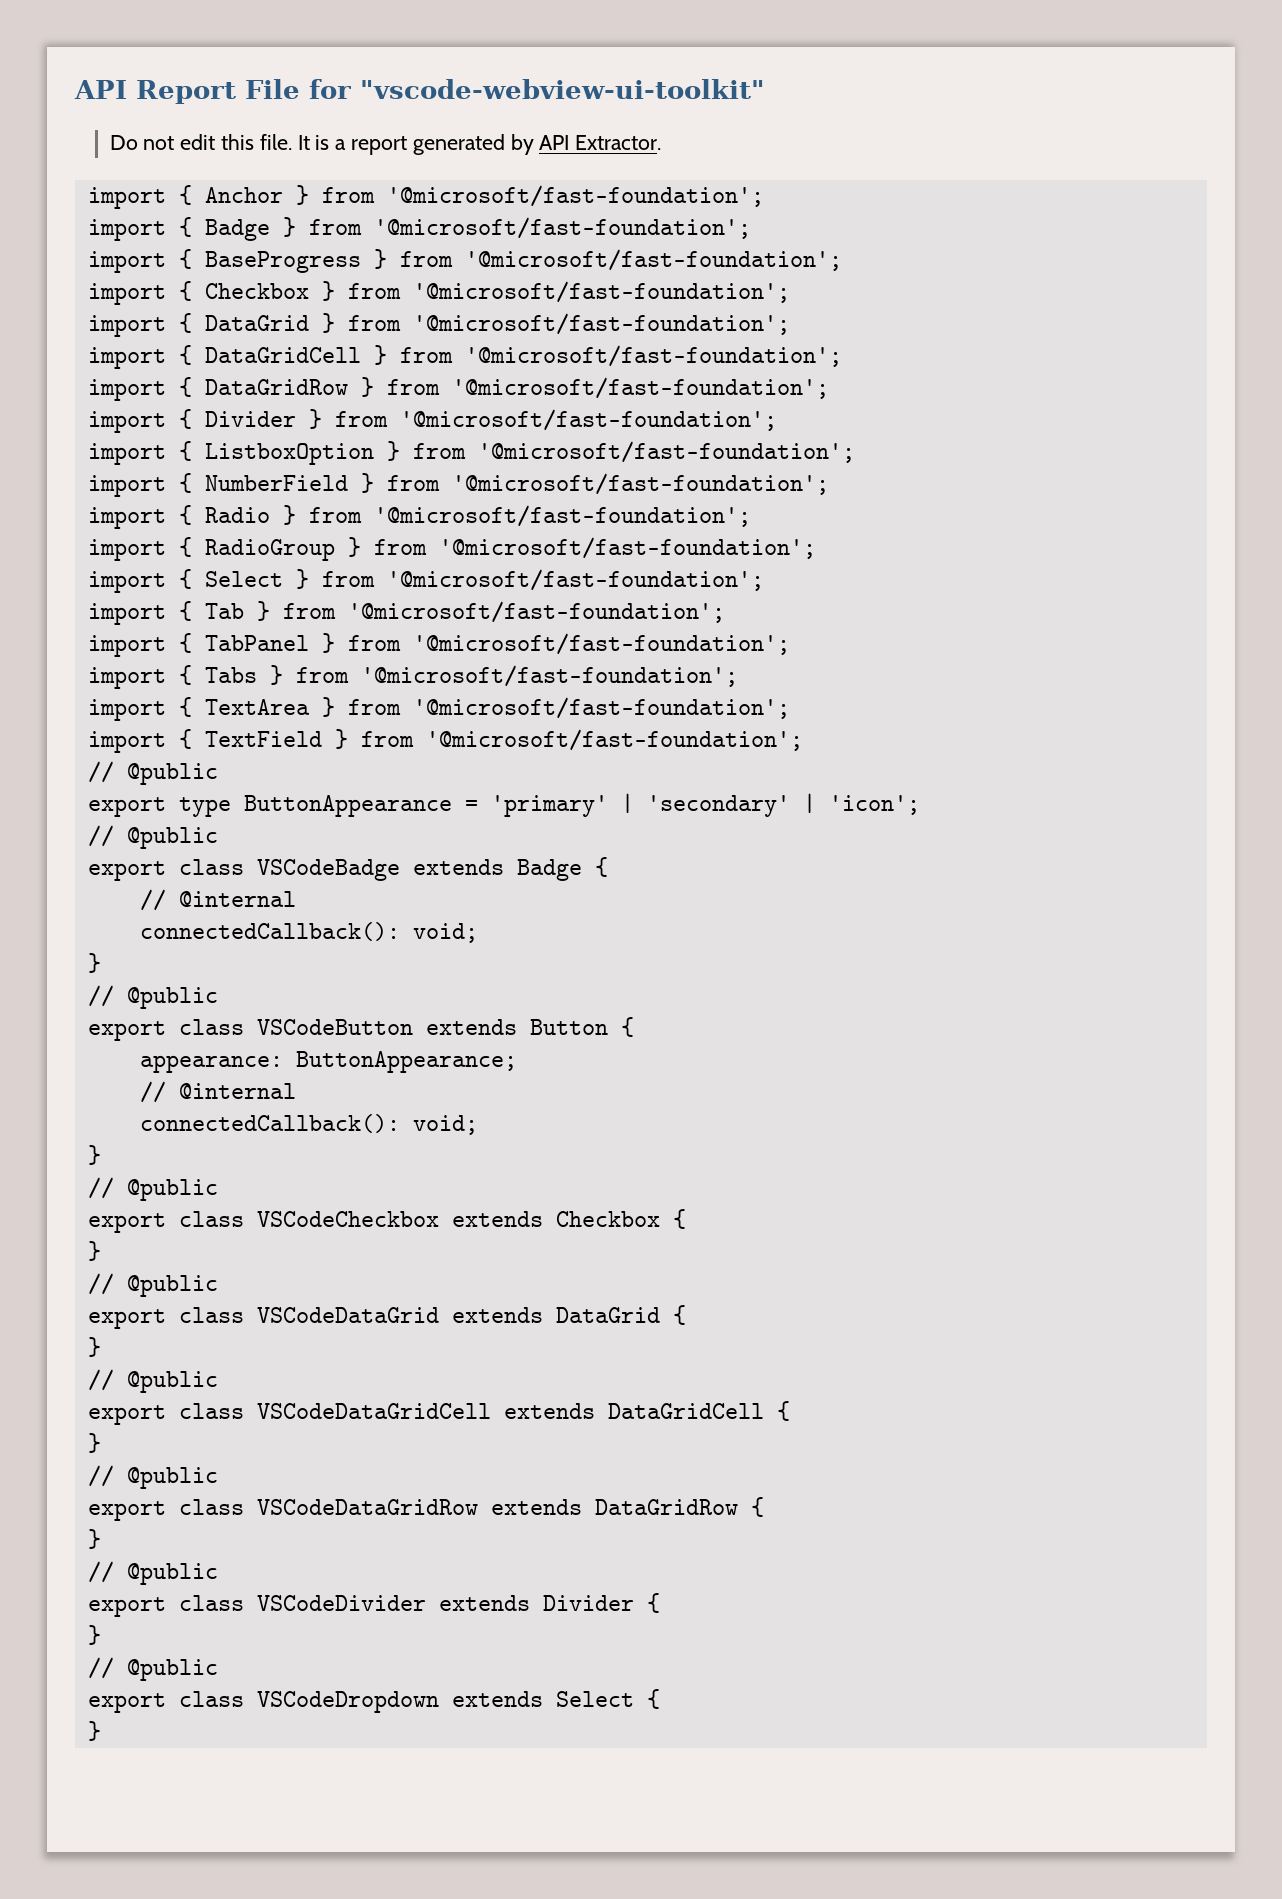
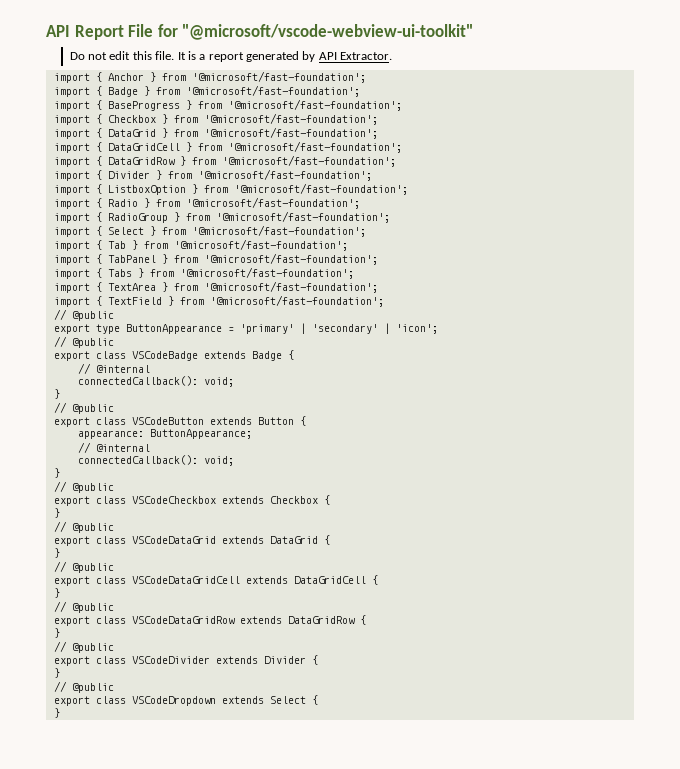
- API Report File for "vscode-webview-ui-toolkit"
+ API Report File for "@microsoft/vscode-webview-ui-toolkit"
- import { NumberField } from '@microsoft/fast-foundation';

